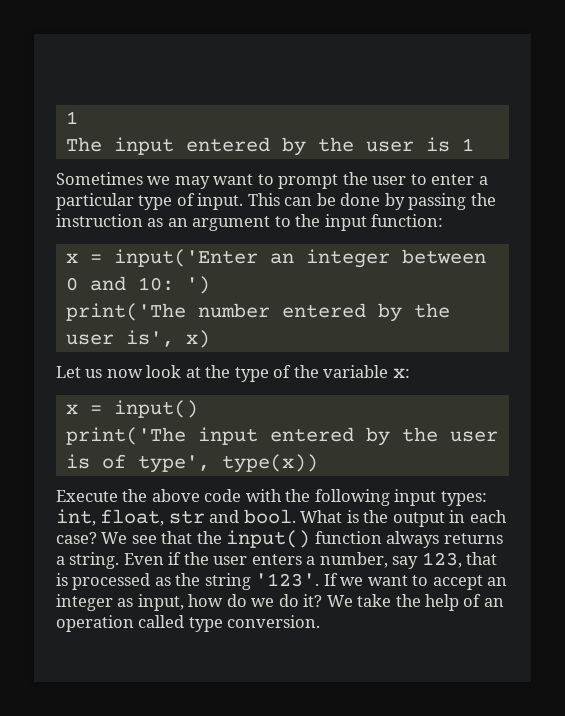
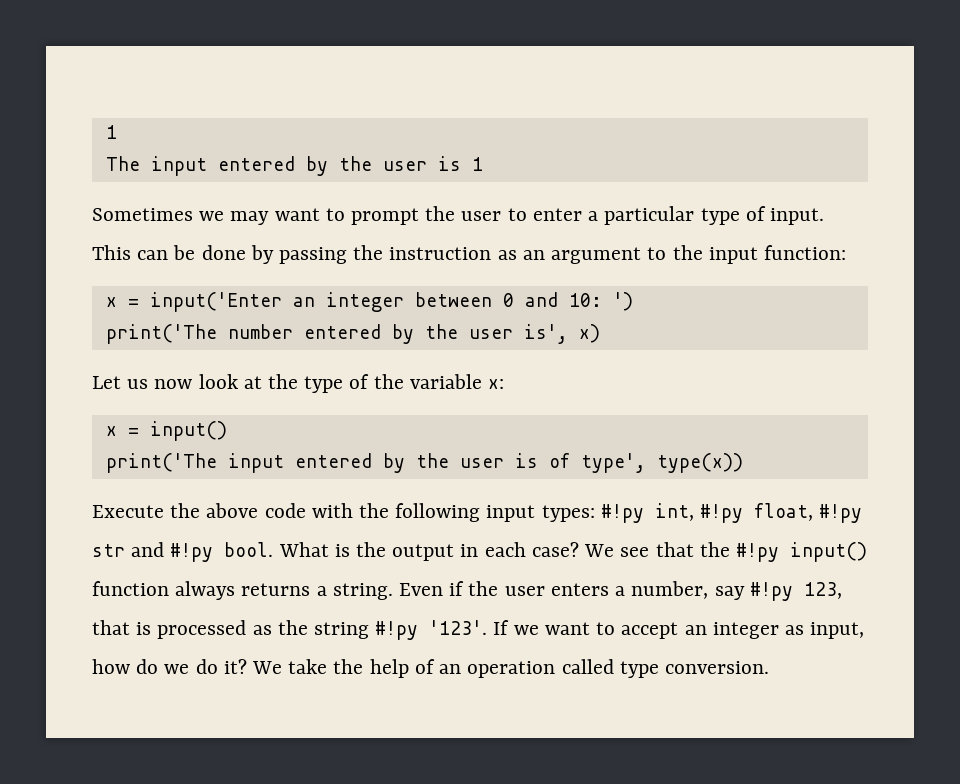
- Execute the above code with the following input types: int, float, str and bool.
+ Execute the above code with the following input types: #!py int, #!py float, #!py str and #!py bool.
- We see that the input() function always returns a string.
+ We see that the #!py input() function always returns a string.
- Even if the user enters a number, say 123, that is processed as the string '123'.
+ Even if the user enters a number, say #!py 123, that is processed as the string #!py '123'.

